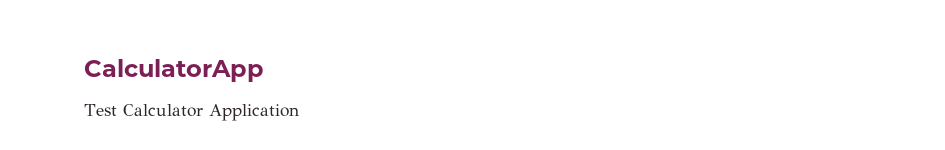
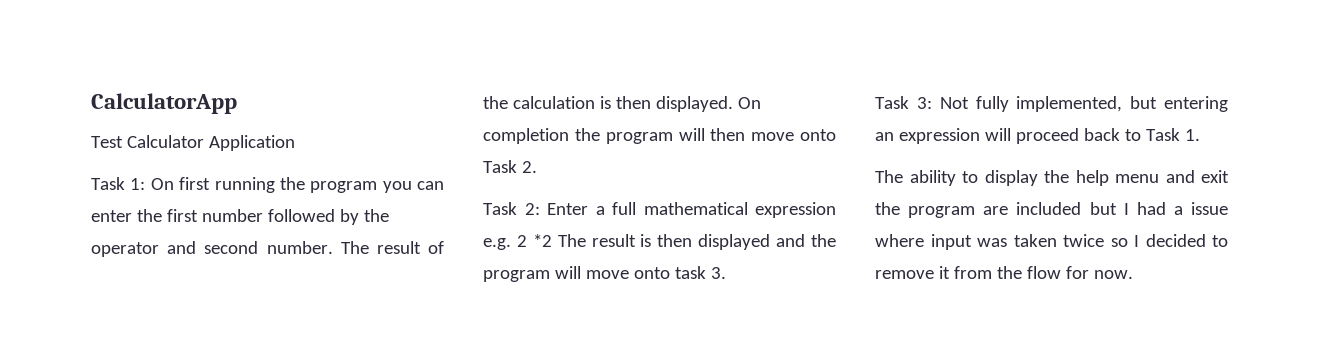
+ Task 1: On first running the program you can enter the first number followed by the operator and second number. The result of the calculation is then displayed. On completion the program will then move onto Task 2.
+ Task 2: Enter a full mathematical expression e.g. 2 *2 The result is then displayed and the program will move onto task 3.
+ Task 3: Not fully implemented, but entering an expression will proceed back to Task 1.
+ The ability to display the help menu and exit the program are included but I had a issue where input was taken twice so I decided to remove it from the flow for now.

